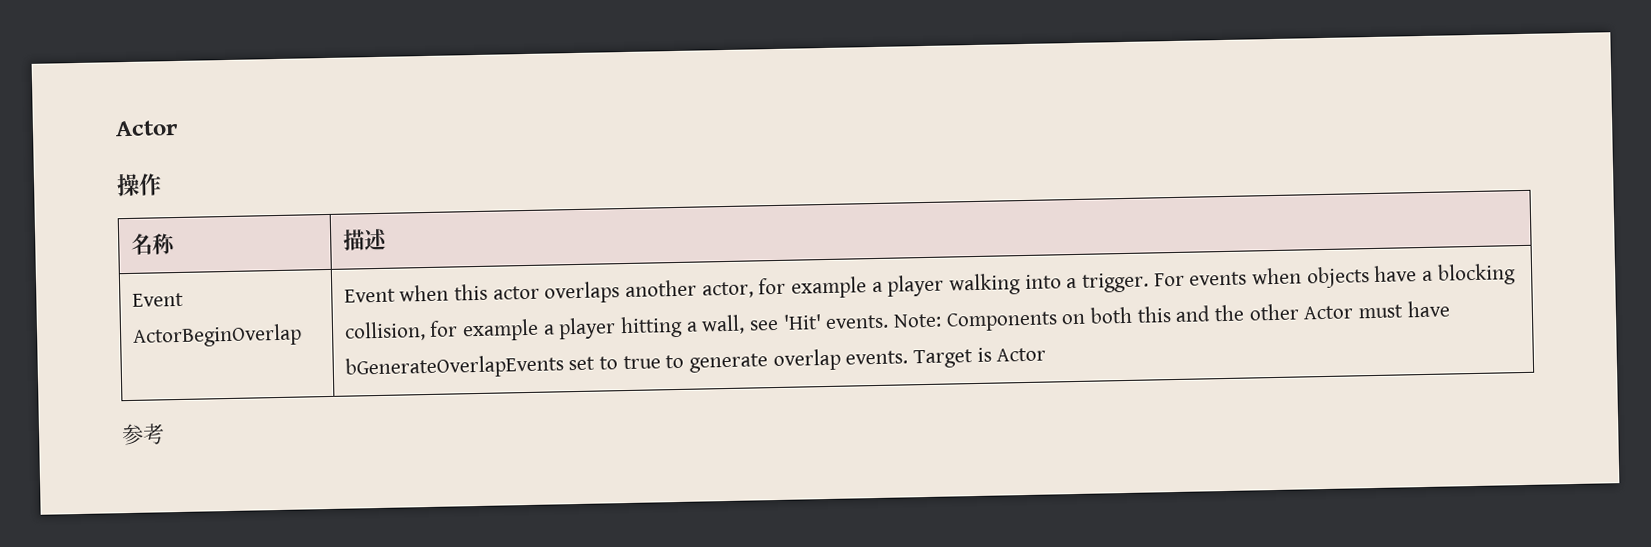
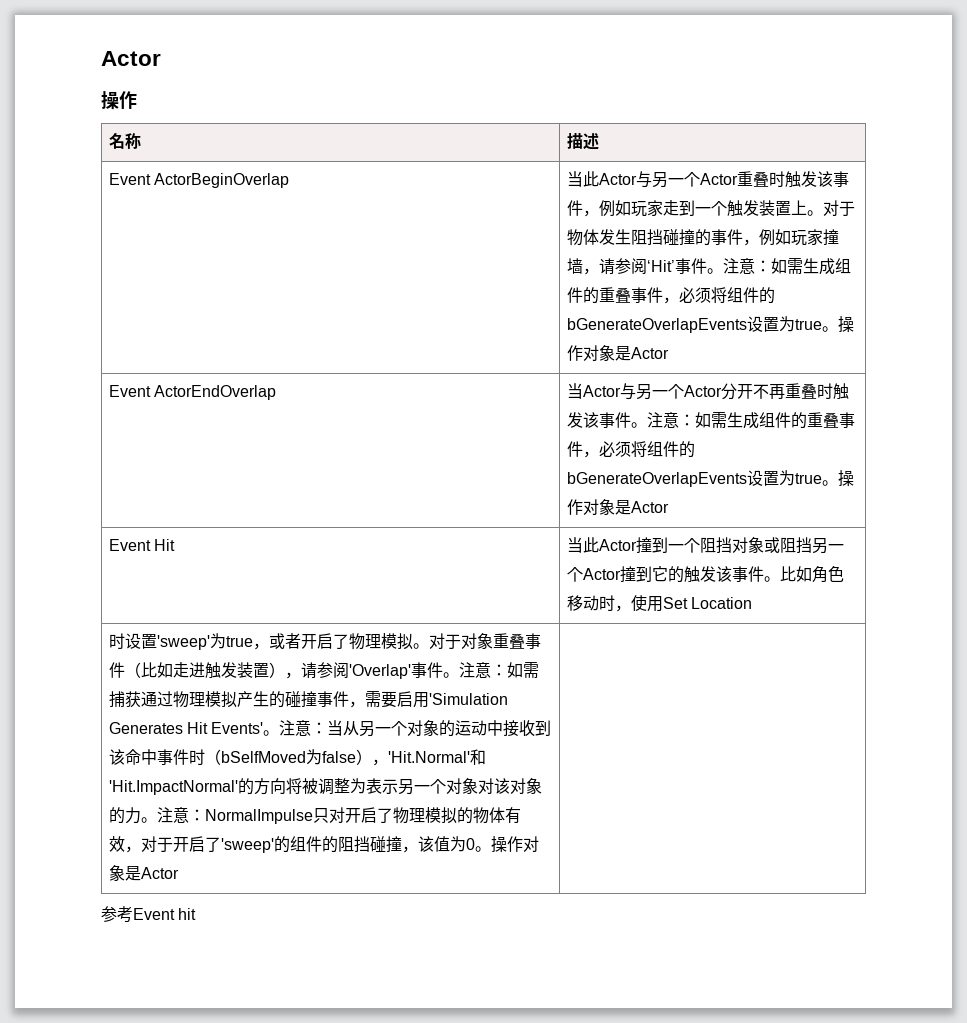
- Event when this actor overlaps another actor, for example a player walking into a trigger. For events when objects have a blocking collision, for example a player hitting a wall, see 'Hit' events. Note: Components on both this and the other Actor must have bGenerateOverlapEvents set to true to generate overlap events. Target is Actor
+ 当此Actor与另一个Actor重叠时触发该事件，例如玩家走到一个触发装置上。对于物体发生阻挡碰撞的事件，例如玩家撞墙，请参阅‘Hit’事件。注意：如需生成组件的重叠事件，必须将组件的bGenerateOverlapEvents设置为true。操作对象是Actor
+ Event ActorEndOverlap | 当Actor与另一个Actor分开不再重叠时触发该事件。注意：如需生成组件的重叠事件，必须将组件的bGenerateOverlapEvents设置为true。操作对象是Actor
+ Event Hit | 当此Actor撞到一个阻挡对象或阻挡另一个Actor撞到它的触发该事件。比如角色移动时，使用Set Location
+ 时设置'sweep'为true，或者开启了物理模拟。对于对象重叠事件（比如走进触发装置），请参阅'Overlap'事件。注意：如需捕获通过物理模拟产生的碰撞事件，需要启用'Simulation Generates Hit Events'。注意：当从另一个对象的运动中接收到该命中事件时（bSelfMoved为false），'Hit.Normal'和'Hit.ImpactNormal'的方向将被调整为表示另一个对象对该对象的力。注意：NormalImpulse只对开启了物理模拟的物体有效，对于开启了'sweep'的组件的阻挡碰撞，该值为0。操作对象是Actor
- 参考
+ 参考Event hit

